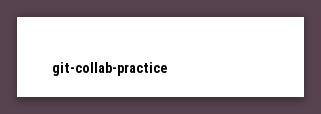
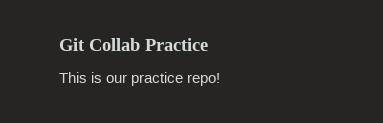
- git-collab-practice
+ Git Collab Practice
+ This is our practice repo!

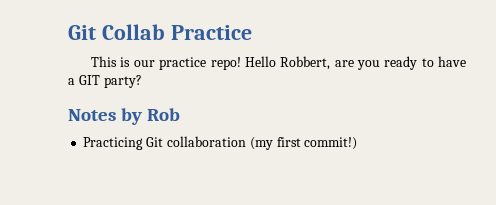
+ Hello Robbert, are you ready to have a GIT party?
+ Notes by Rob
+ Practicing Git collaboration (my first commit!)

